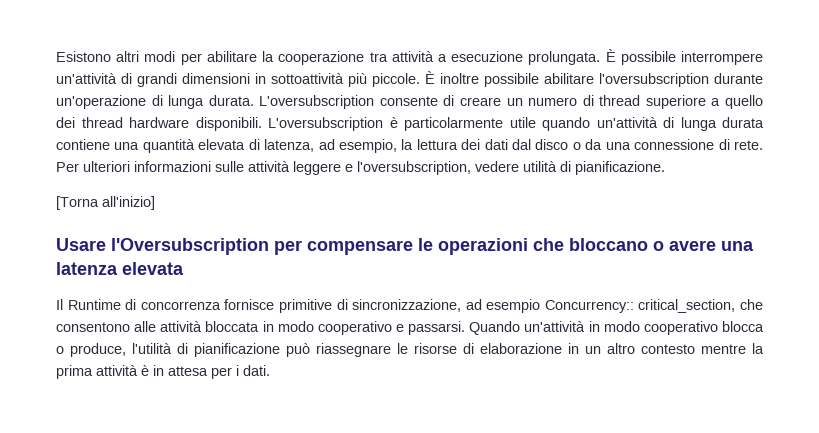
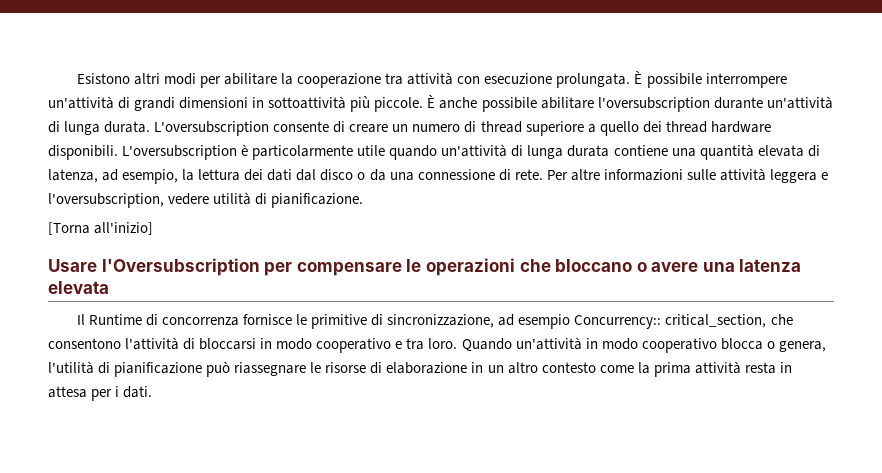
- Esistono altri modi per abilitare la cooperazione tra attività a esecuzione prolungata.
+ Esistono altri modi per abilitare la cooperazione tra attività con esecuzione prolungata.
- È inoltre possibile abilitare l'oversubscription durante un'operazione di lunga durata.
+ È anche possibile abilitare l'oversubscription durante un'attività di lunga durata.
- Per ulteriori informazioni sulle attività leggere e l'oversubscription, vedere utilità di pianificazione.
+ Per altre informazioni sulle attività leggera e l'oversubscription, vedere utilità di pianificazione.
- Il Runtime di concorrenza fornisce primitive di sincronizzazione, ad esempio Concurrency:: critical_section, che consentono alle attività bloccata in modo cooperativo e passarsi.
+ Il Runtime di concorrenza fornisce le primitive di sincronizzazione, ad esempio Concurrency:: critical_section, che consentono l'attività di bloccarsi in modo cooperativo e tra loro.
- Quando un'attività in modo cooperativo blocca o produce, l'utilità di pianificazione può riassegnare le risorse di elaborazione in un altro contesto mentre la prima attività è in attesa per i dati.
+ Quando un'attività in modo cooperativo blocca o genera, l'utilità di pianificazione può riassegnare le risorse di elaborazione in un altro contesto come la prima attività resta in attesa per i dati.

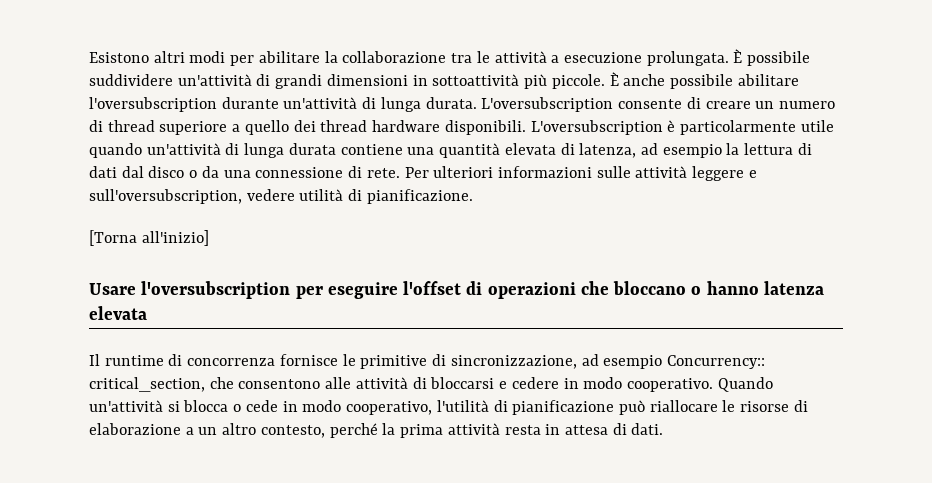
- Esistono altri modi per abilitare la cooperazione tra attività con esecuzione prolungata.
+ Esistono altri modi per abilitare la collaborazione tra le attività a esecuzione prolungata.
- È possibile interrompere un'attività di grandi dimensioni in sottoattività più piccole.
+ È possibile suddividere un'attività di grandi dimensioni in sottoattività più piccole.
- L'oversubscription è particolarmente utile quando un'attività di lunga durata contiene una quantità elevata di latenza, ad esempio, la lettura dei dati dal disco o da una connessione di rete.
+ L'oversubscription è particolarmente utile quando un'attività di lunga durata contiene una quantità elevata di latenza, ad esempio la lettura di dati dal disco o da una connessione di rete.
- Per altre informazioni sulle attività leggera e l'oversubscription, vedere utilità di pianificazione.
+ Per ulteriori informazioni sulle attività leggere e sull'oversubscription, vedere utilità di pianificazione.
- Usare l'Oversubscription per compensare le operazioni che bloccano o avere una latenza elevata
+ Usare l'oversubscription per eseguire l'offset di operazioni che bloccano o hanno latenza elevata
- Il Runtime di concorrenza fornisce le primitive di sincronizzazione, ad esempio Concurrency:: critical_section, che consentono l'attività di bloccarsi in modo cooperativo e tra loro. Quando un'attività in modo cooperativo blocca o genera, l'utilità di pianificazione può riassegnare le risorse di elaborazione in un altro contesto come la prima attività resta in attesa per i dati.
+ Il runtime di concorrenza fornisce le primitive di sincronizzazione, ad esempio Concurrency:: critical_section, che consentono alle attività di bloccarsi e cedere in modo cooperativo. Quando un'attività si blocca o cede in modo cooperativo, l'utilità di pianificazione può riallocare le risorse di elaborazione a un altro contesto, perché la prima attività resta in attesa di dati.

